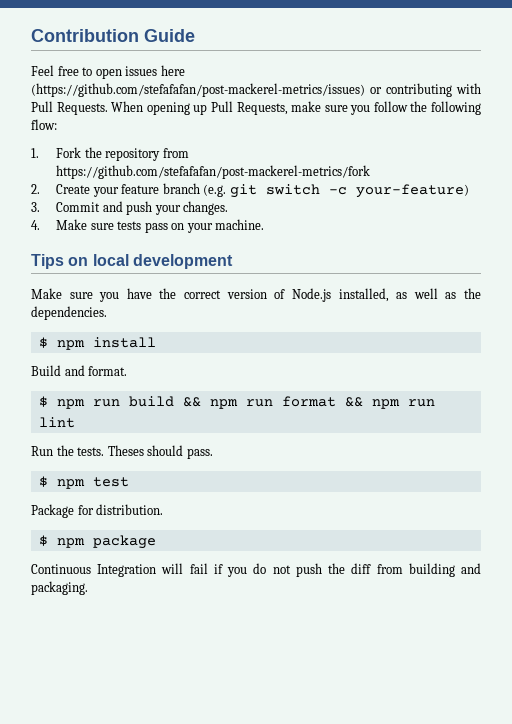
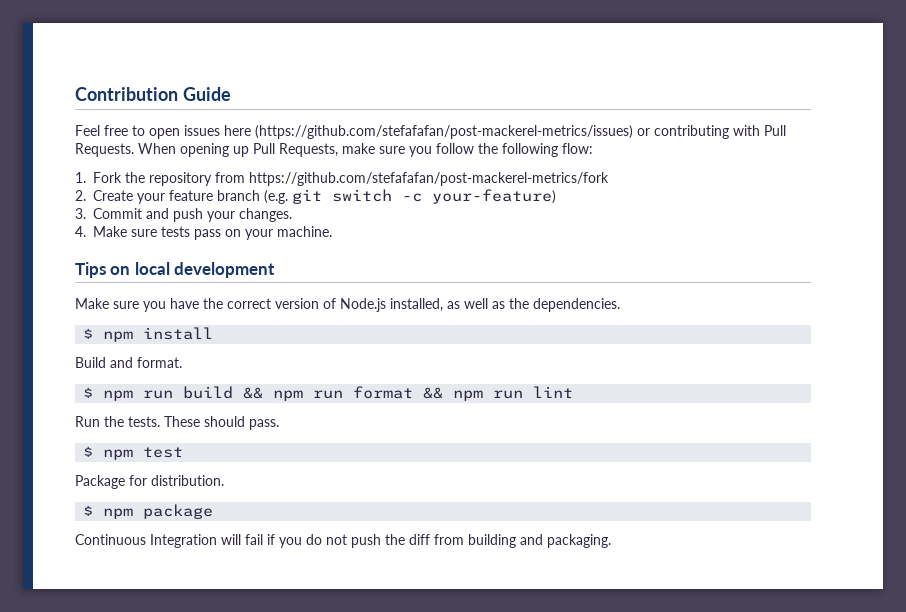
- Theses should pass.
+ These should pass.

